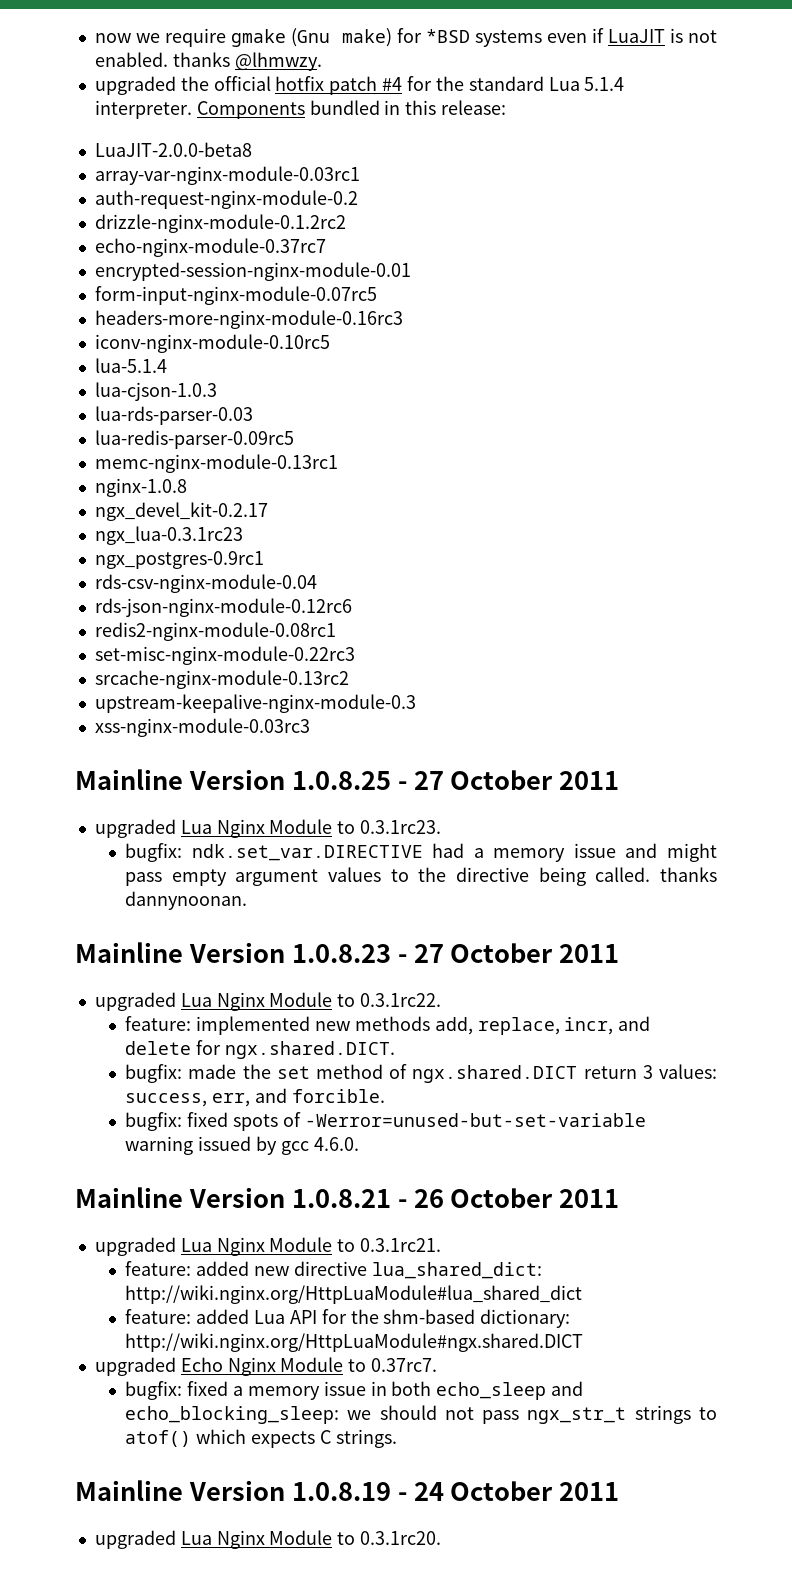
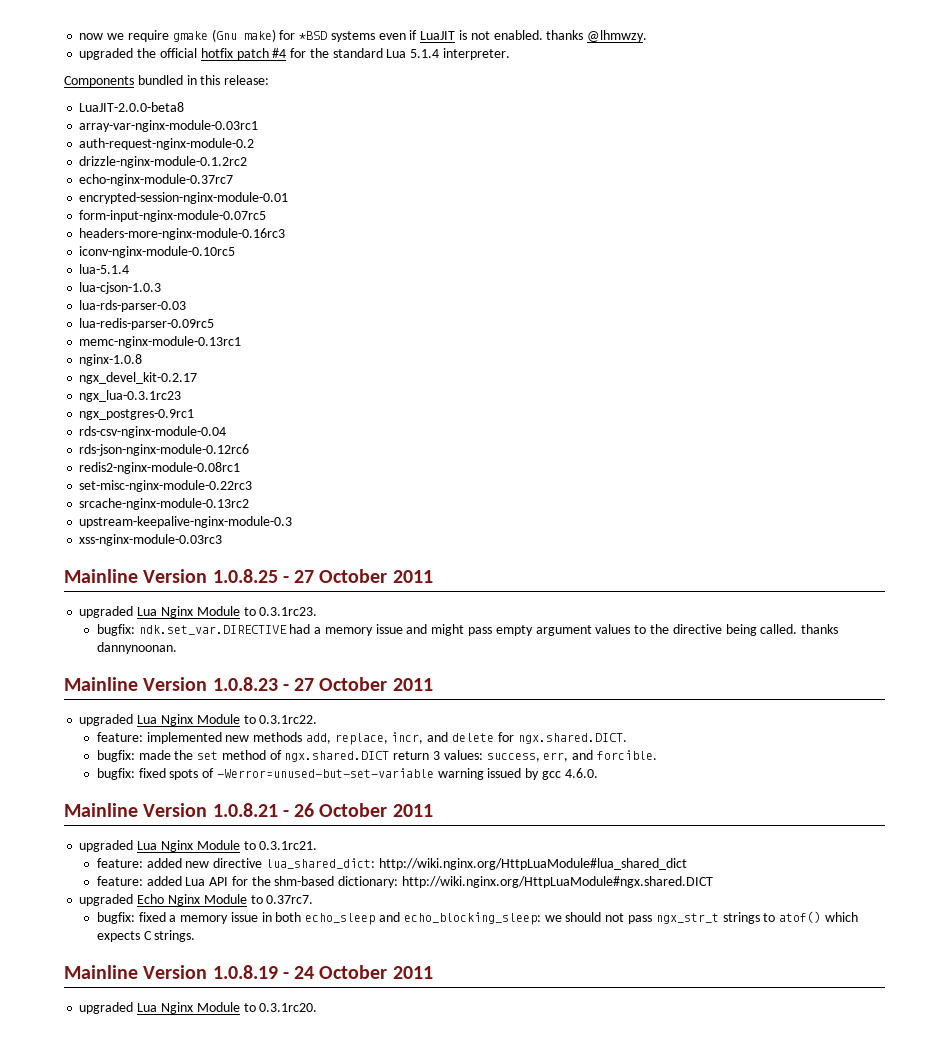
- upgraded the official hotfix patch #4 for the standard Lua 5.1.4 interpreter. Components bundled in this release:
+ upgraded the official hotfix patch #4 for the standard Lua 5.1.4 interpreter.
+ Components bundled in this release:

